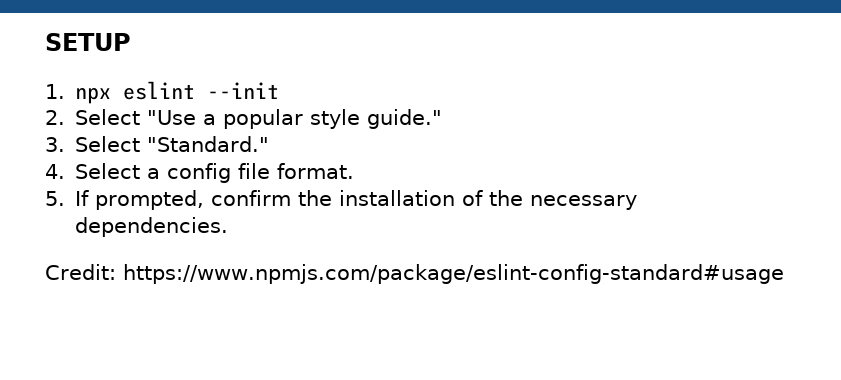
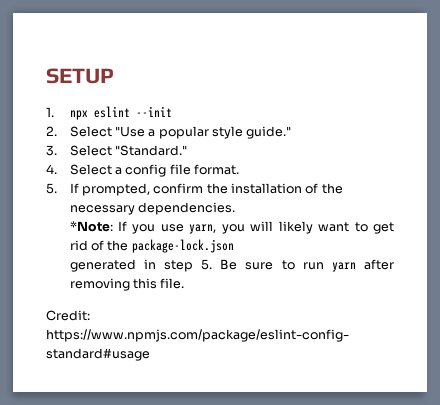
+ *Note: If you use yarn, you will likely want to get rid of the package-lock.json
+ generated in step 5. Be sure to run yarn after removing this file.

